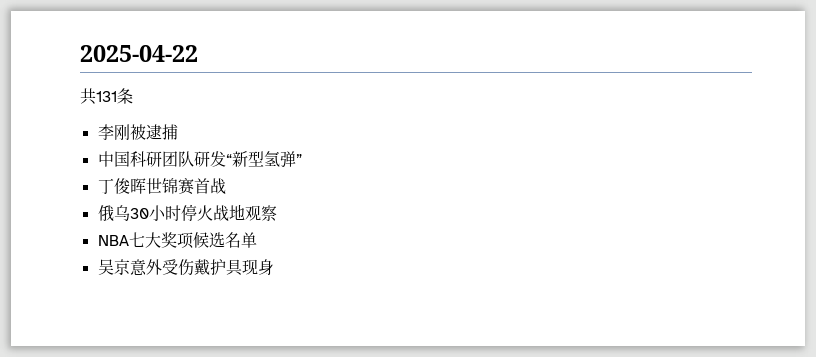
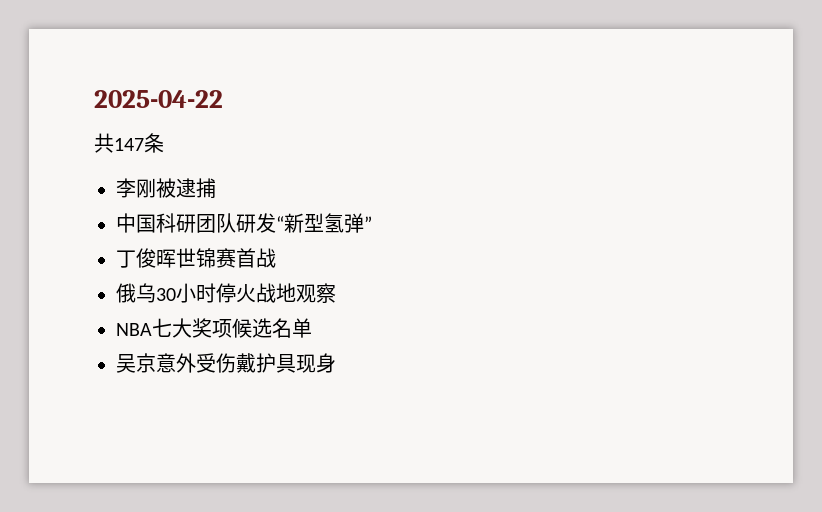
- 共131条
+ 共147条

